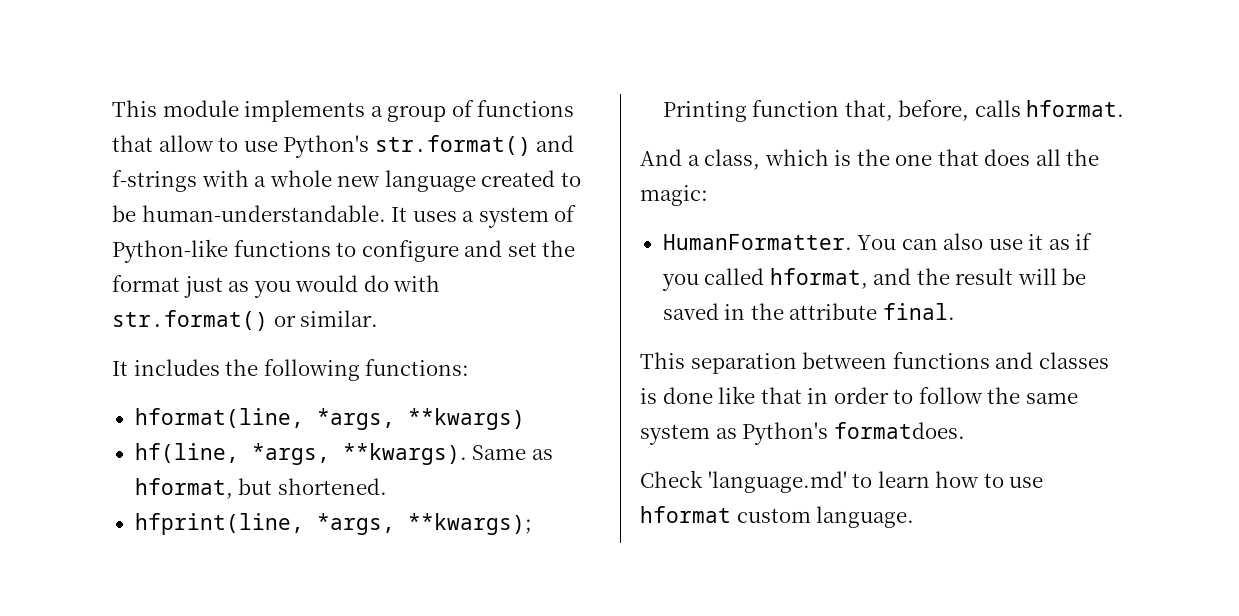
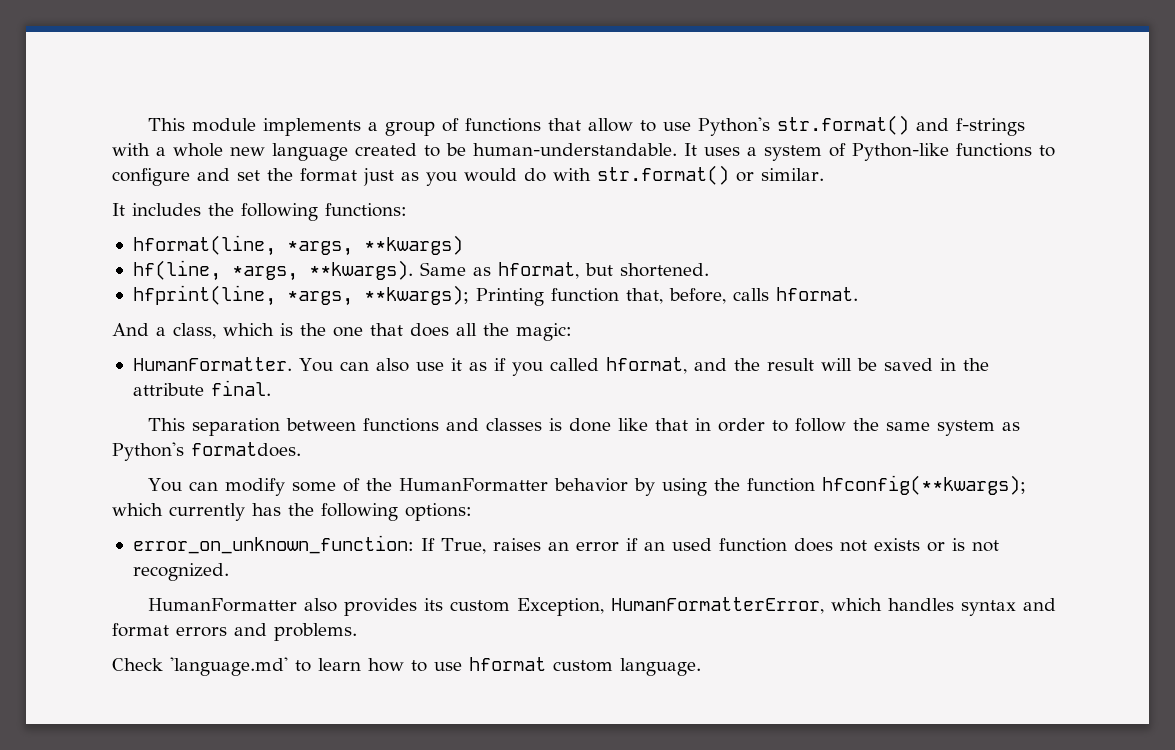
+ You can modify some of the HumanFormatter behavior by using the function hfconfig(**kwargs); which currently has the following options:
+ error_on_unknown_function: If True, raises an error if an used function does not exists or is not recognized.
+ HumanFormatter also provides its custom Exception, HumanFormatterError, which handles syntax and format errors and problems.

